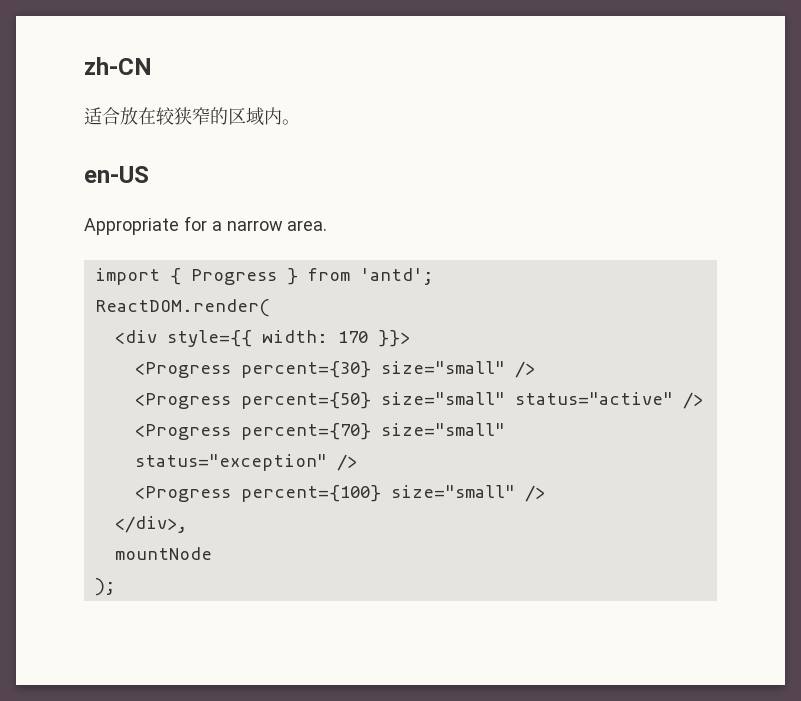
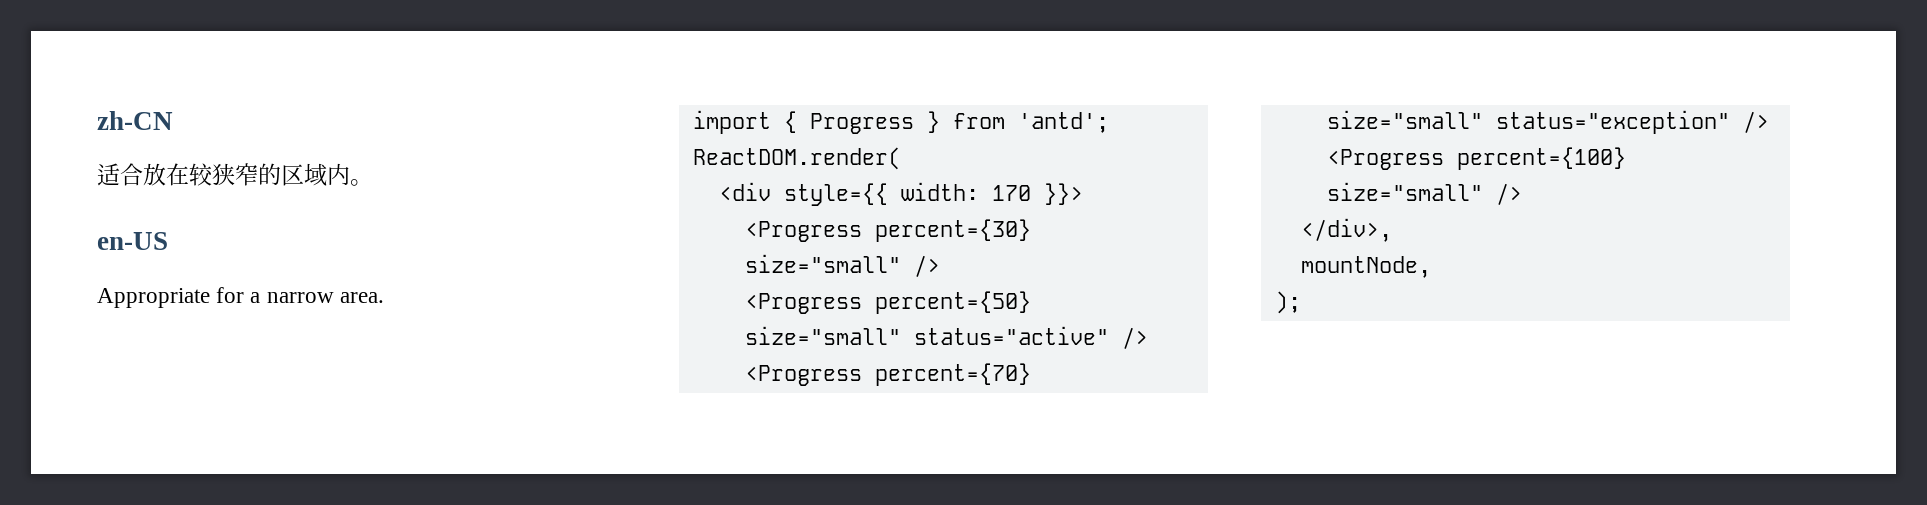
- mountNode
+ mountNode,

